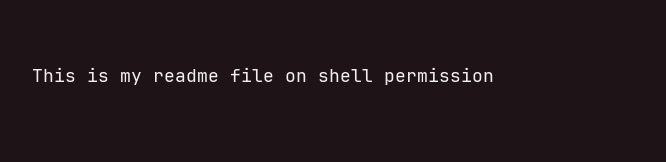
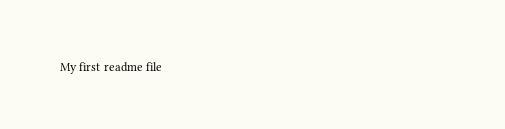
- This is my readme file on shell permission
+ My first readme file

